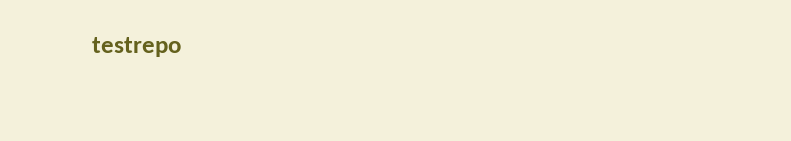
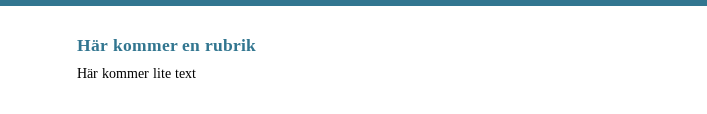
- testrepo
+ Här kommer en rubrik
+ Här kommer lite text

